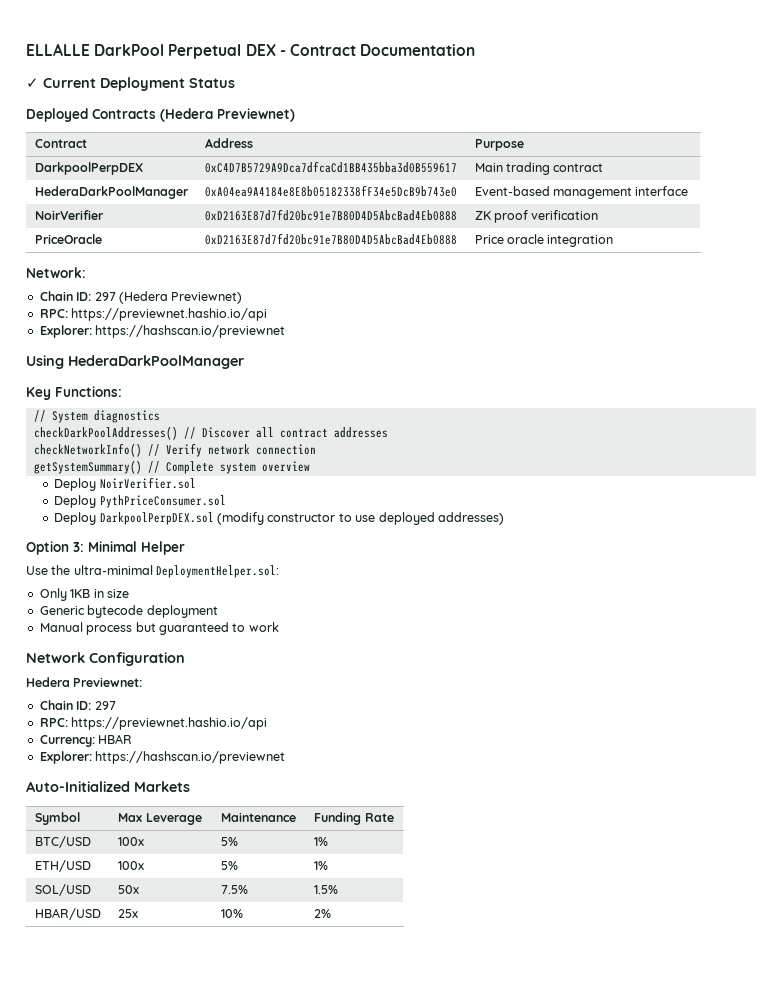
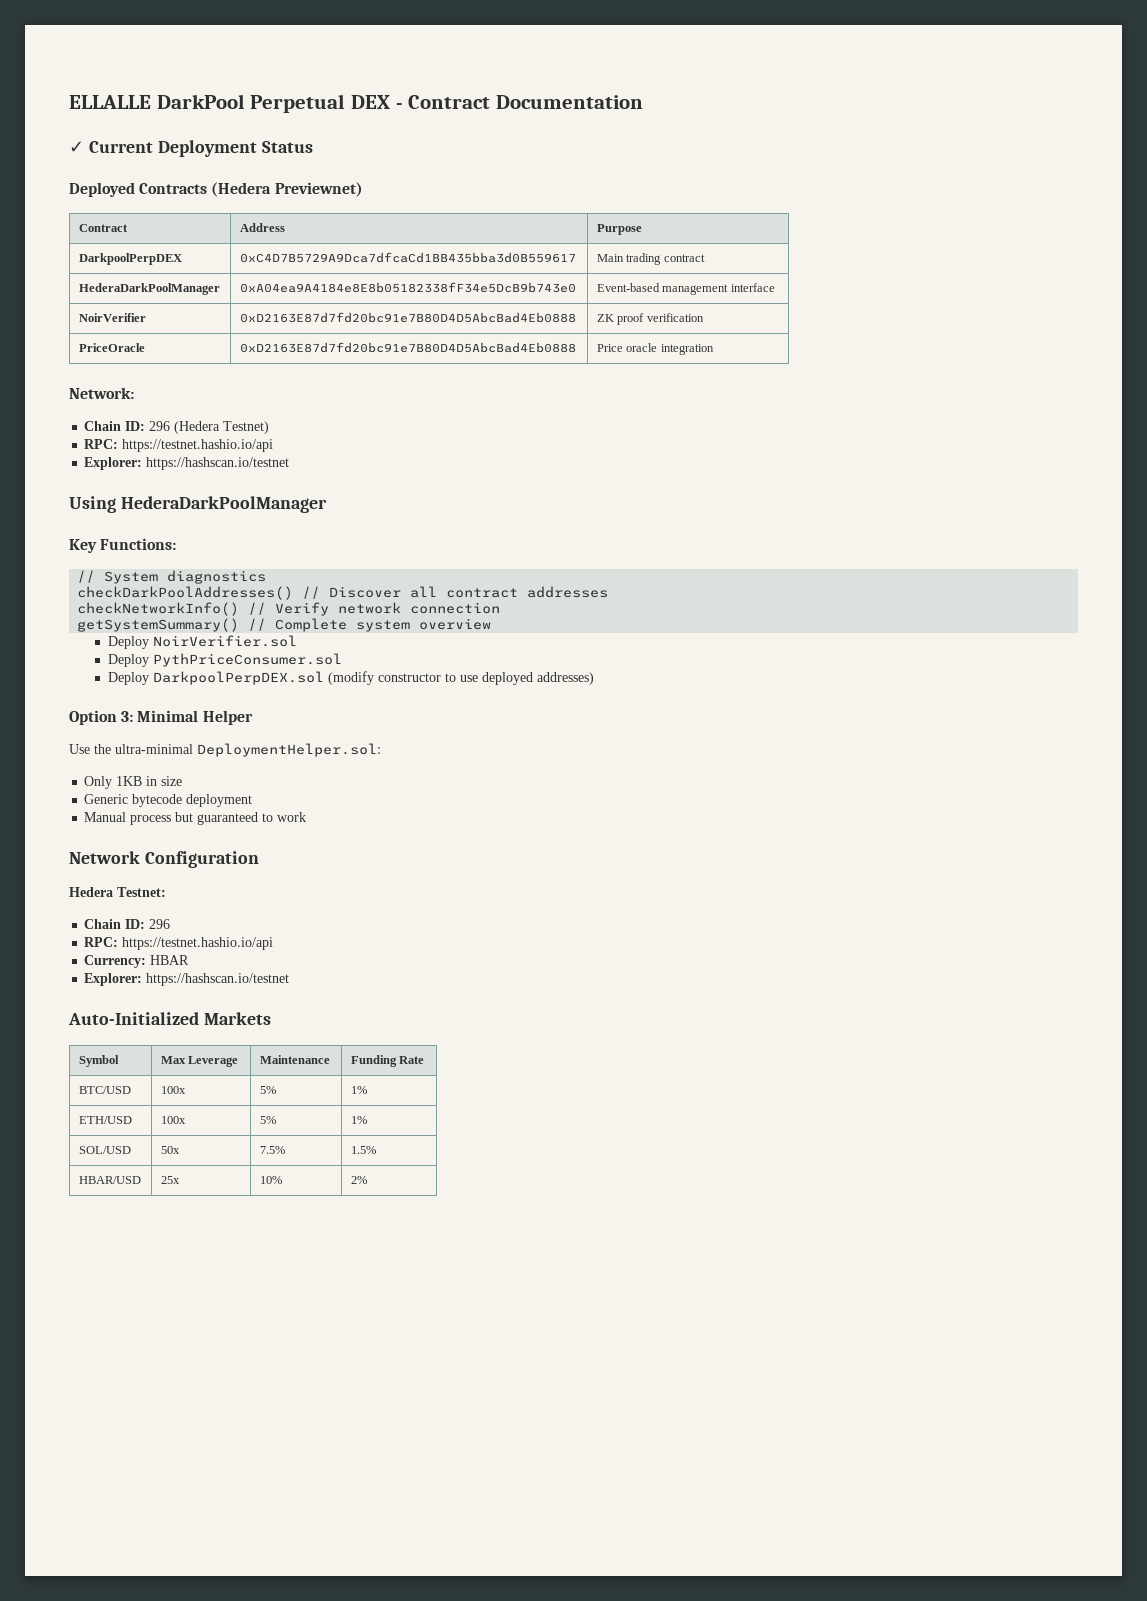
- Chain ID: 297 (Hedera Previewnet)
- RPC: https://previewnet.hashio.io/api
- Explorer: https://hashscan.io/previewnet
+ Chain ID: 296 (Hedera Testnet)
+ RPC: https://testnet.hashio.io/api
+ Explorer: https://hashscan.io/testnet
- Hedera Previewnet:
- Chain ID: 297
- RPC: https://previewnet.hashio.io/api
+ Hedera Testnet:
+ Chain ID: 296
+ RPC: https://testnet.hashio.io/api
  Currency: HBAR
- Explorer: https://hashscan.io/previewnet
+ Explorer: https://hashscan.io/testnet

